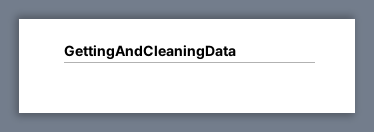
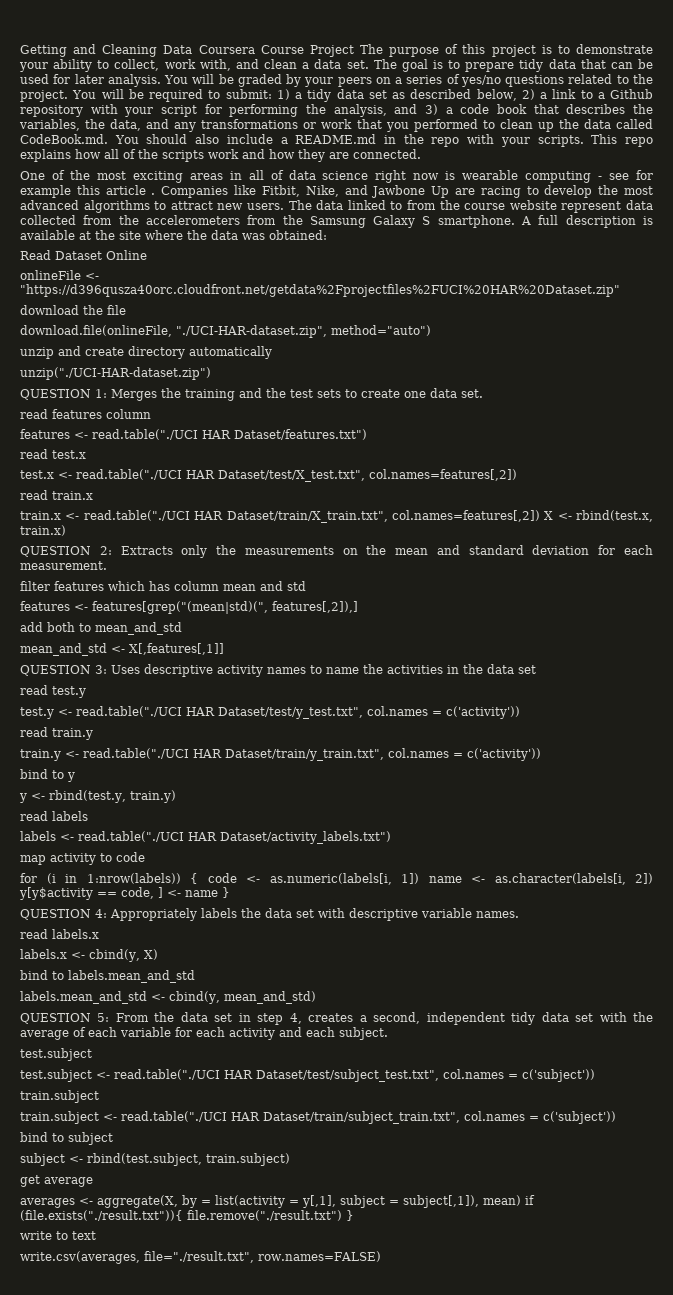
- GettingAndCleaningData
+ Getting and Cleaning Data Coursera Course Project The purpose of this project is to demonstrate your ability to collect, work with, and clean a data set. The goal is to prepare tidy data that can be used for later analysis. You will be graded by your peers on a series of yes/no questions related to the project. You will be required to submit: 1) a tidy data set as described below, 2) a link to a Github repository with your script for performing the analysis, and 3) a code book that describes the variables, the data, and any transformations or work that you performed to clean up the data called CodeBook.md. You should also include a README.md in the repo with your scripts. This repo explains how all of the scripts work and how they are connected.
+ One of the most exciting areas in all of data science right now is wearable computing - see for example this article . Companies like Fitbit, Nike, and Jawbone Up are racing to develop the most advanced algorithms to attract new users. The data linked to from the course website represent data collected from the accelerometers from the Samsung Galaxy S smartphone. A full description is available at the site where the data was obtained:
+ Read Dataset Online
+ onlineFile <- "https://d396qusza40orc.cloudfront.net/getdata%2Fprojectfiles%2FUCI%20HAR%20Dataset.zip"
+ download the file
+ download.file(onlineFile, "./UCI-HAR-dataset.zip", method="auto")
+ unzip and create directory automatically
+ unzip("./UCI-HAR-dataset.zip")
+ QUESTION 1: Merges the training and the test sets to create one data set.
+ read features column
+ features <- read.table("./UCI HAR Dataset/features.txt")
+ read test.x
+ test.x <- read.table("./UCI HAR Dataset/test/X_test.txt", col.names=features[,2])
+ read train.x
+ train.x <- read.table("./UCI HAR Dataset/train/X_train.txt", col.names=features[,2]) X <- rbind(test.x, train.x)
+ QUESTION 2: Extracts only the measurements on the mean and standard deviation for each measurement.
+ filter features which has column mean and std
+ features <- features[grep("(mean|std)(", features[,2]),]
+ add both to mean_and_std
+ mean_and_std <- X[,features[,1]]
+ QUESTION 3: Uses descriptive activity names to name the activities in the data set
+ read test.y
+ test.y <- read.table("./UCI HAR Dataset/test/y_test.txt", col.names = c('activity'))
+ read train.y
+ train.y <- read.table("./UCI HAR Dataset/train/y_train.txt", col.names = c('activity'))
+ bind to y
+ y <- rbind(test.y, train.y)
+ read labels
+ labels <- read.table("./UCI HAR Dataset/activity_labels.txt")
+ map activity to code
+ for (i in 1:nrow(labels)) { code <- as.numeric(labels[i, 1]) name <- as.character(labels[i, 2]) y[y$activity == code, ] <- name }
+ QUESTION 4: Appropriately labels the data set with descriptive variable names.
+ read labels.x
+ labels.x <- cbind(y, X)
+ bind to labels.mean_and_std
+ labels.mean_and_std <- cbind(y, mean_and_std)
+ QUESTION 5: From the data set in step 4, creates a second, independent tidy data set with the average of each variable for each activity and each subject.
+ test.subject
+ test.subject <- read.table("./UCI HAR Dataset/test/subject_test.txt", col.names = c('subject'))
+ train.subject
+ train.subject <- read.table("./UCI HAR Dataset/train/subject_train.txt", col.names = c('subject'))
+ bind to subject
+ subject <- rbind(test.subject, train.subject)
+ get average
+ averages <- aggregate(X, by = list(activity = y[,1], subject = subject[,1]), mean) if (file.exists("./result.txt")){ file.remove("./result.txt") }
+ write to text
+ write.csv(averages, file="./result.txt", row.names=FALSE)

